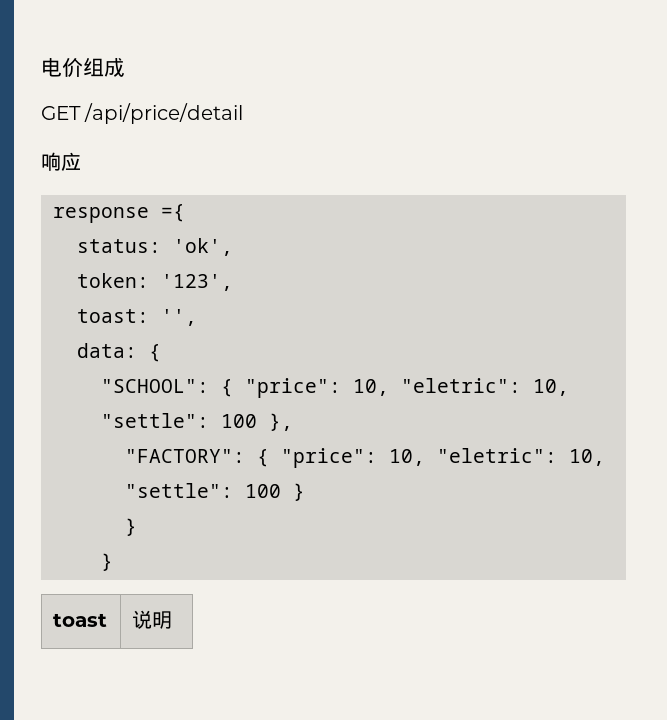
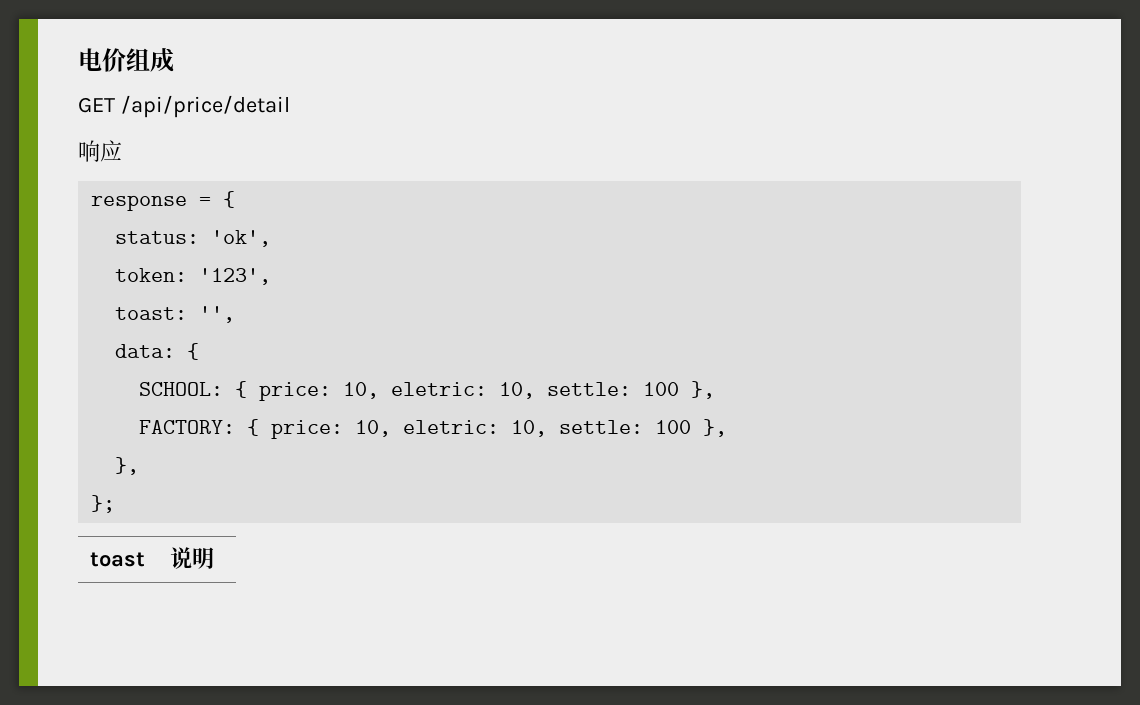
- response ={
+ response = {
- "SCHOOL": { "price": 10, "eletric": 10, "settle": 100 },
- "FACTORY": { "price": 10, "eletric": 10, "settle": 100 }
- }
- }
+ SCHOOL: { price: 10, eletric: 10, settle: 100 },
+ FACTORY: { price: 10, eletric: 10, settle: 100 },
+ },
+ };

